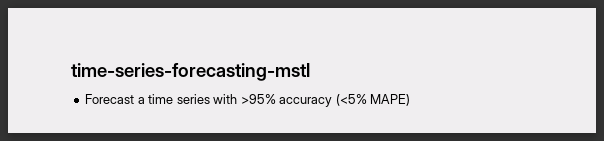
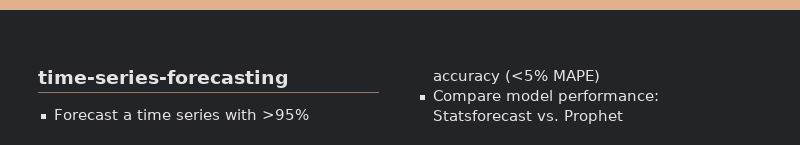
- time-series-forecasting-mstl
+ time-series-forecasting
+ Compare model performance: Statsforecast vs. Prophet

